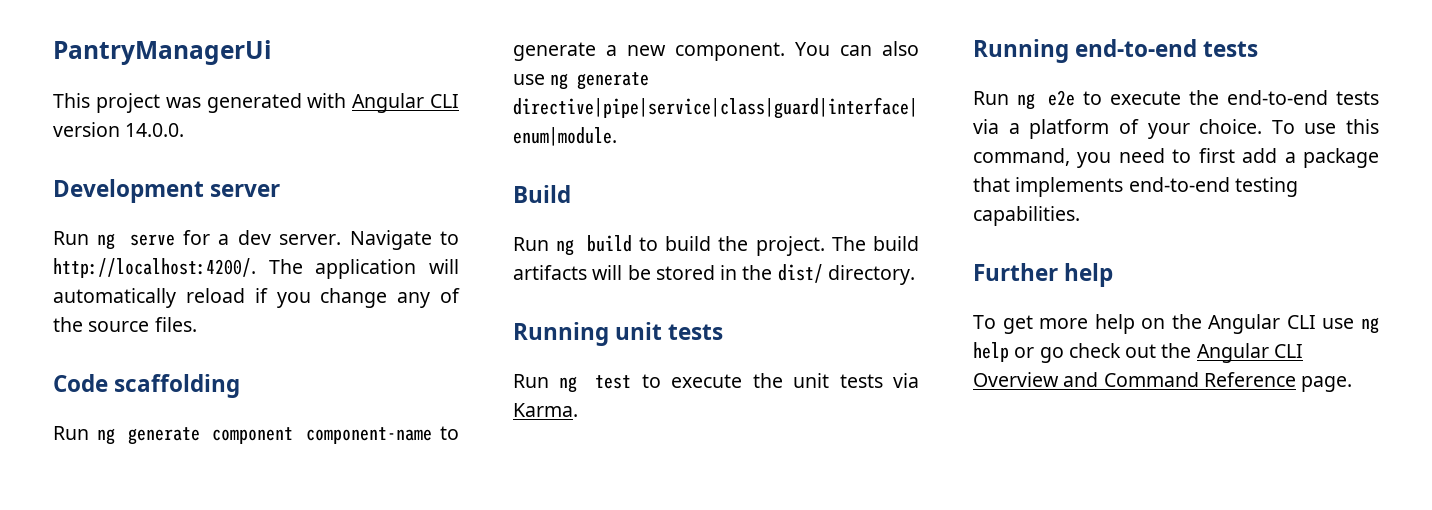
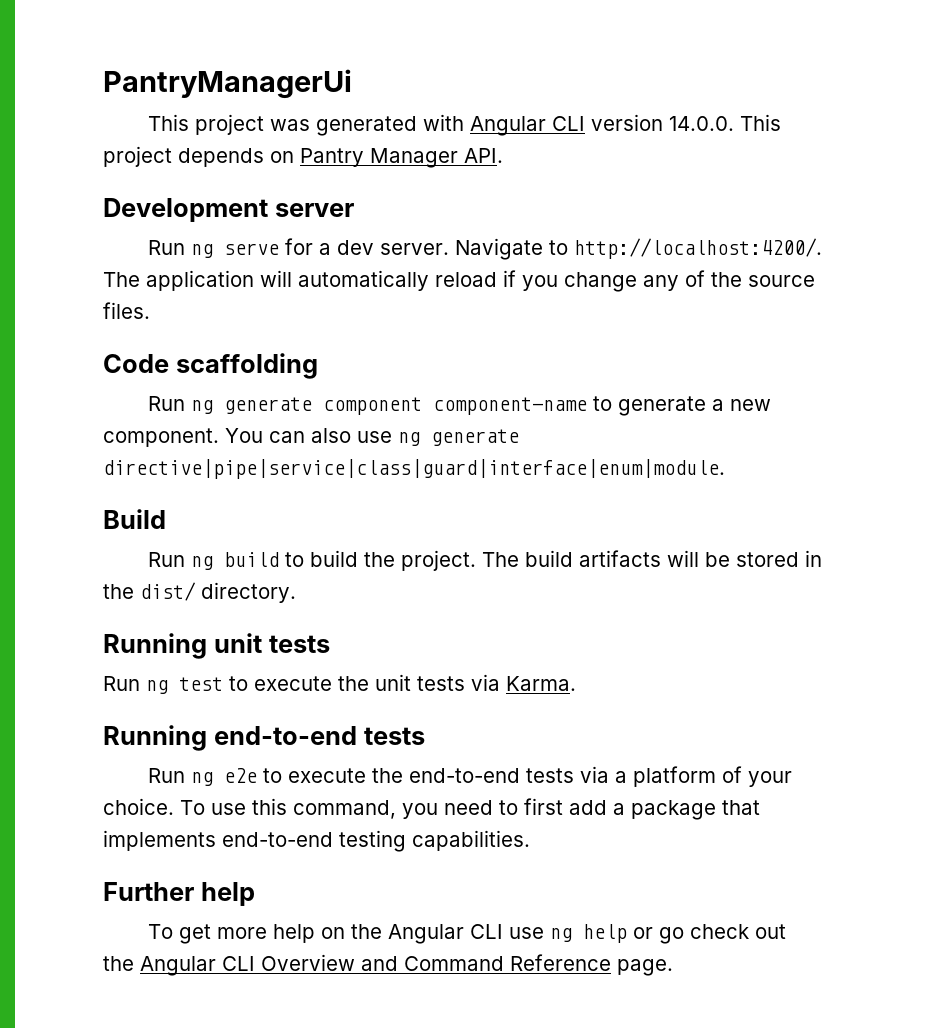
- This project was generated with Angular CLI version 14.0.0.
+ This project was generated with Angular CLI version 14.0.0. This project depends on Pantry Manager API.

